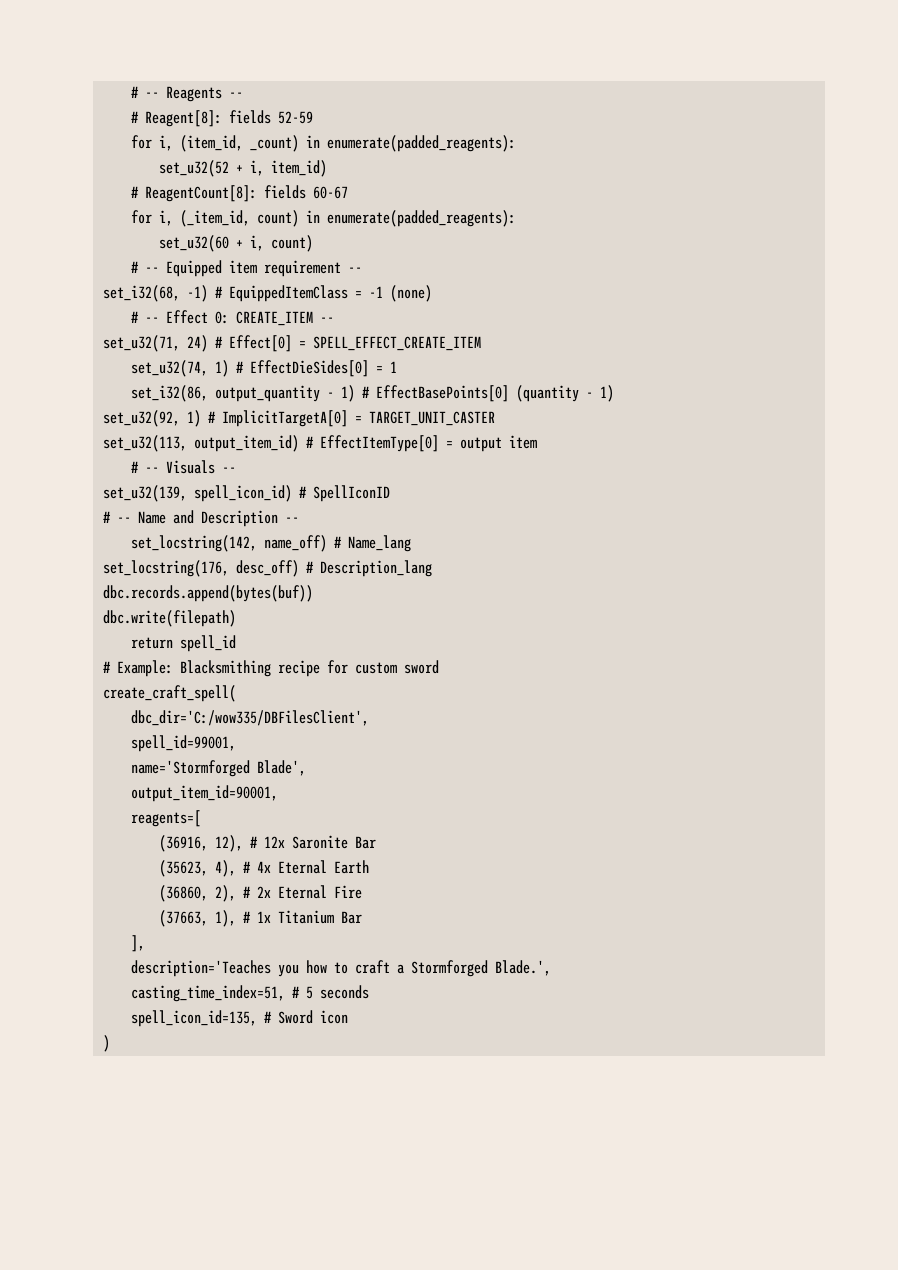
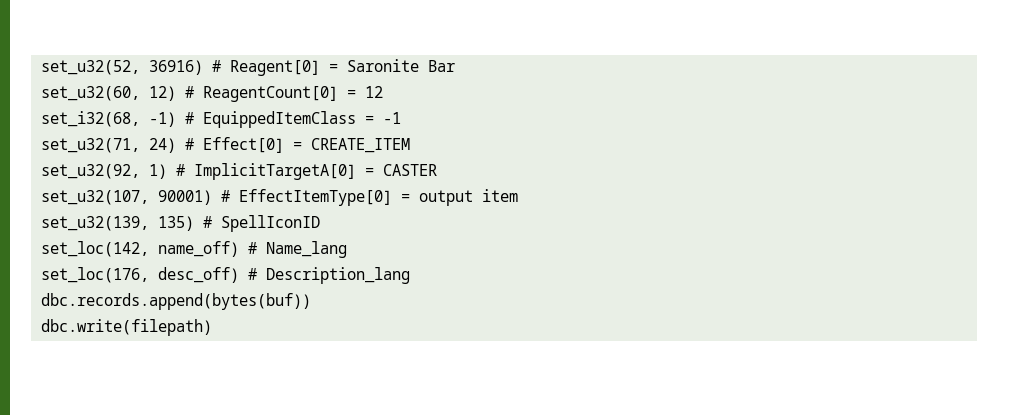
- # -- Reagents --
- # Reagent[8]: fields 52-59
- for i, (item_id, _count) in enumerate(padded_reagents):
- set_u32(52 + i, item_id)
- # ReagentCount[8]: fields 60-67
- for i, (_item_id, count) in enumerate(padded_reagents):
- set_u32(60 + i, count)
- # -- Equipped item requirement --
+ set_u32(52, 36916) # Reagent[0] = Saronite Bar
+ set_u32(60, 12) # ReagentCount[0] = 12
- set_i32(68, -1) # EquippedItemClass = -1 (none)
- # -- Effect 0: CREATE_ITEM --
+ set_i32(68, -1) # EquippedItemClass = -1
- set_u32(71, 24) # Effect[0] = SPELL_EFFECT_CREATE_ITEM
- set_u32(74, 1) # EffectDieSides[0] = 1
- set_i32(86, output_quantity - 1) # EffectBasePoints[0] (quantity - 1)
+ set_u32(71, 24) # Effect[0] = CREATE_ITEM
- set_u32(92, 1) # ImplicitTargetA[0] = TARGET_UNIT_CASTER
- set_u32(113, output_item_id) # EffectItemType[0] = output item
+ set_u32(92, 1) # ImplicitTargetA[0] = CASTER
+ set_u32(107, 90001) # EffectItemType[0] = output item
- # -- Visuals --
- set_u32(139, spell_icon_id) # SpellIconID
+ set_u32(139, 135) # SpellIconID
- # -- Name and Description --
- set_locstring(142, name_off) # Name_lang
+ set_loc(142, name_off) # Name_lang
- set_locstring(176, desc_off) # Description_lang
+ set_loc(176, desc_off) # Description_lang
- return spell_id
- # Example: Blacksmithing recipe for custom sword
- create_craft_spell(
- dbc_dir='C:/wow335/DBFilesClient',
- spell_id=99001,
- name='Stormforged Blade',
- output_item_id=90001,
- reagents=[
- (36916, 12), # 12x Saronite Bar
- (35623, 4), # 4x Eternal Earth
- (36860, 2), # 2x Eternal Fire
- (37663, 1), # 1x Titanium Bar
- ],
- description='Teaches you how to craft a Stormforged Blade.',
- casting_time_index=51, # 5 seconds
- spell_icon_id=135, # Sword icon
- )

